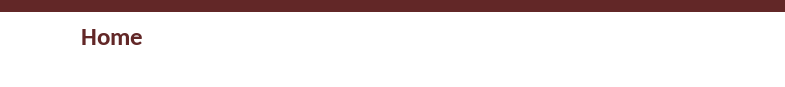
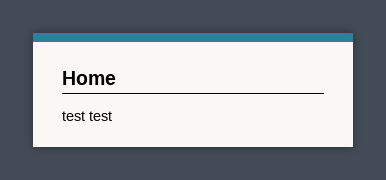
+ test test

